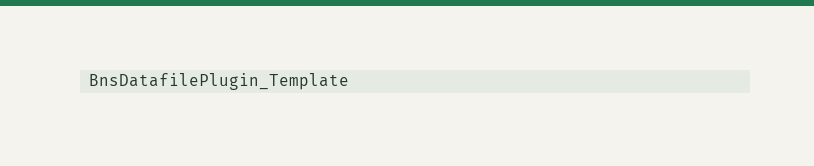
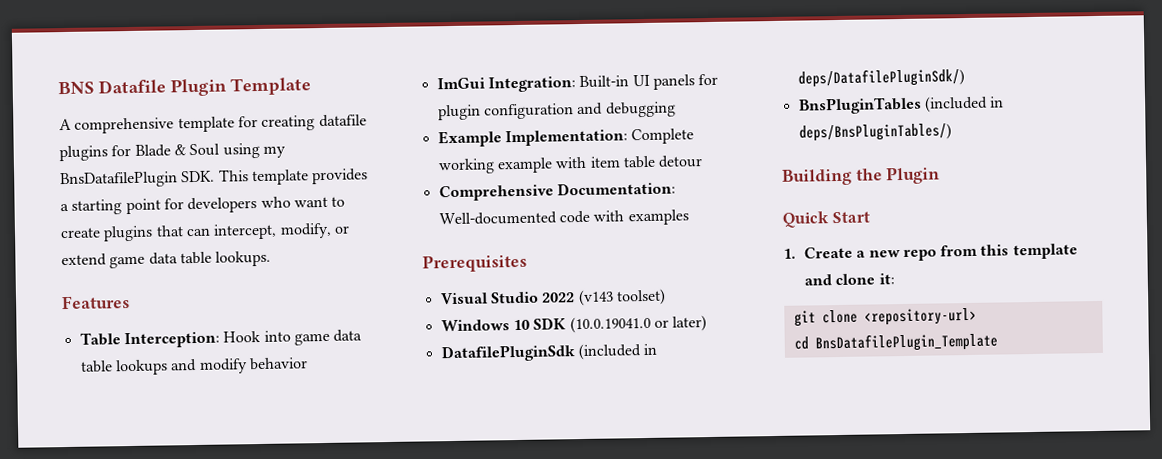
- BnsDatafilePlugin_Template
+ BNS Datafile Plugin Template
+ A comprehensive template for creating datafile plugins for Blade & Soul using my BnsDatafilePlugin SDK. This template provides a starting point for developers who want to create plugins that can intercept, modify, or extend game data table lookups.
+ Features
+ Table Interception: Hook into game data table lookups and modify behavior
+ ImGui Integration: Built-in UI panels for plugin configuration and debugging
+ Example Implementation: Complete working example with item table detour
+ Comprehensive Documentation: Well-documented code with examples
+ Prerequisites
+ Visual Studio 2022 (v143 toolset)
+ Windows 10 SDK (10.0.19041.0 or later)
+ DatafilePluginSdk (included in deps/DatafilePluginSdk/)
+ BnsPluginTables (included in deps/BnsPluginTables/)
+ Building the Plugin
+ Quick Start
+ 1. Create a new repo from this template and clone it:
+ git clone <repository-url>
+ cd BnsDatafilePlugin_Template

